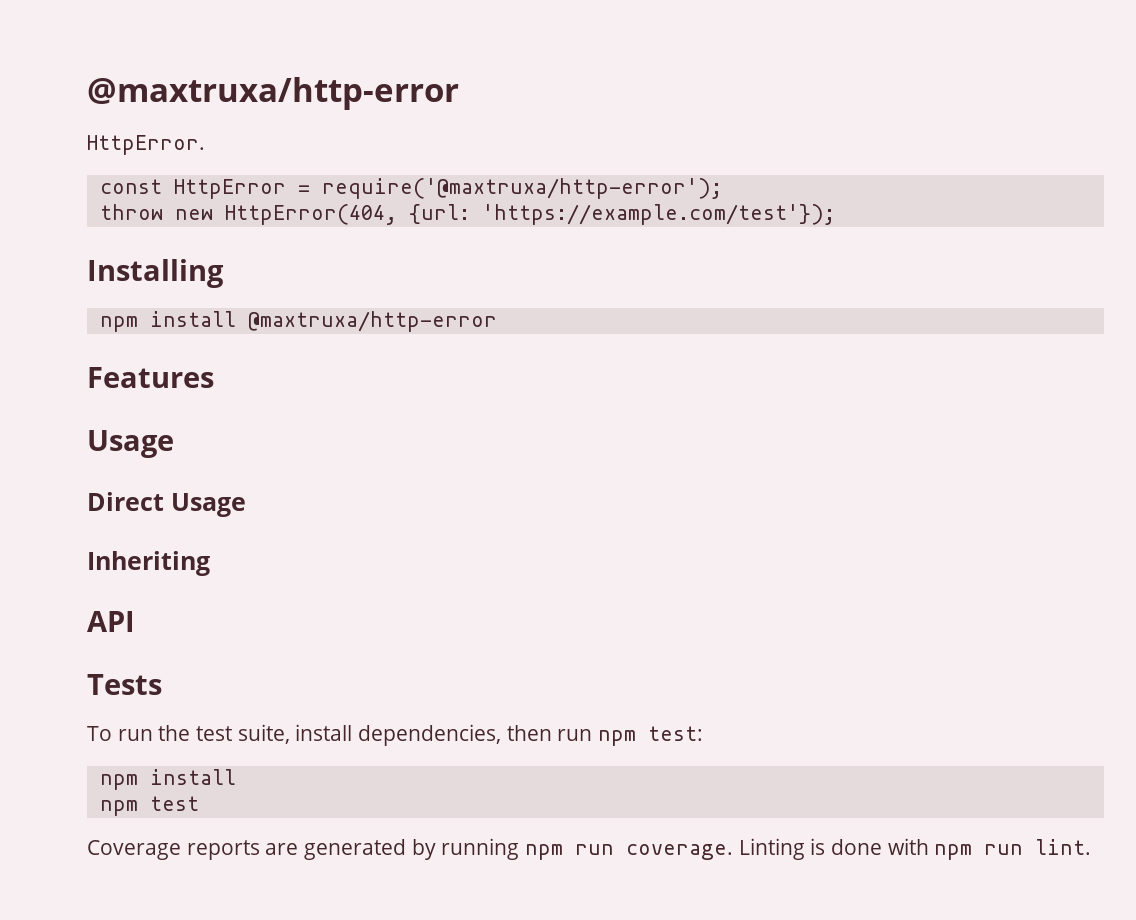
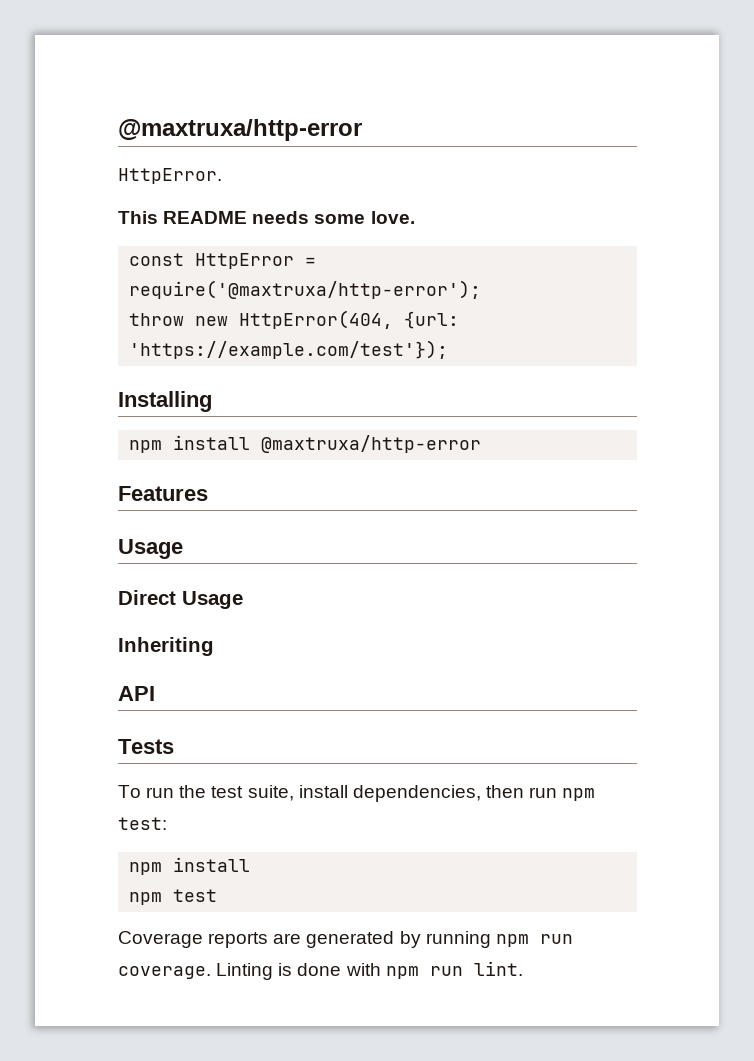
+ This README needs some love.

